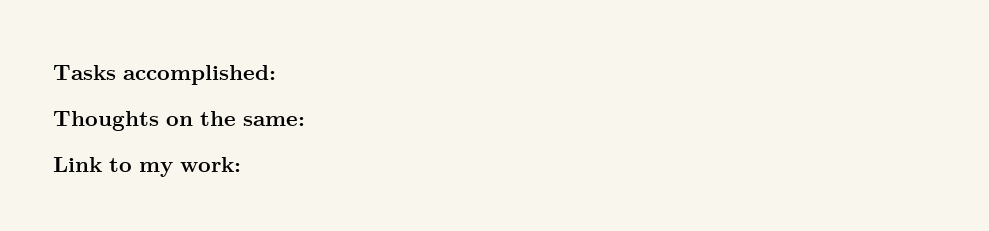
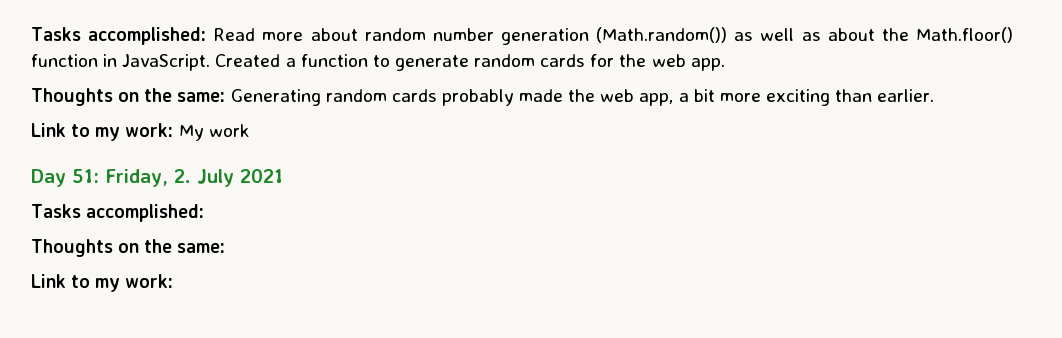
+ Tasks accomplished: Read more about random number generation (Math.random()) as well as about the Math.floor() function in JavaScript. Created a function to generate random cards for the web app.
+ Thoughts on the same: Generating random cards probably made the web app, a bit more exciting than earlier.
+ Link to my work: My work
+ Day 51: Friday, 2. July 2021

